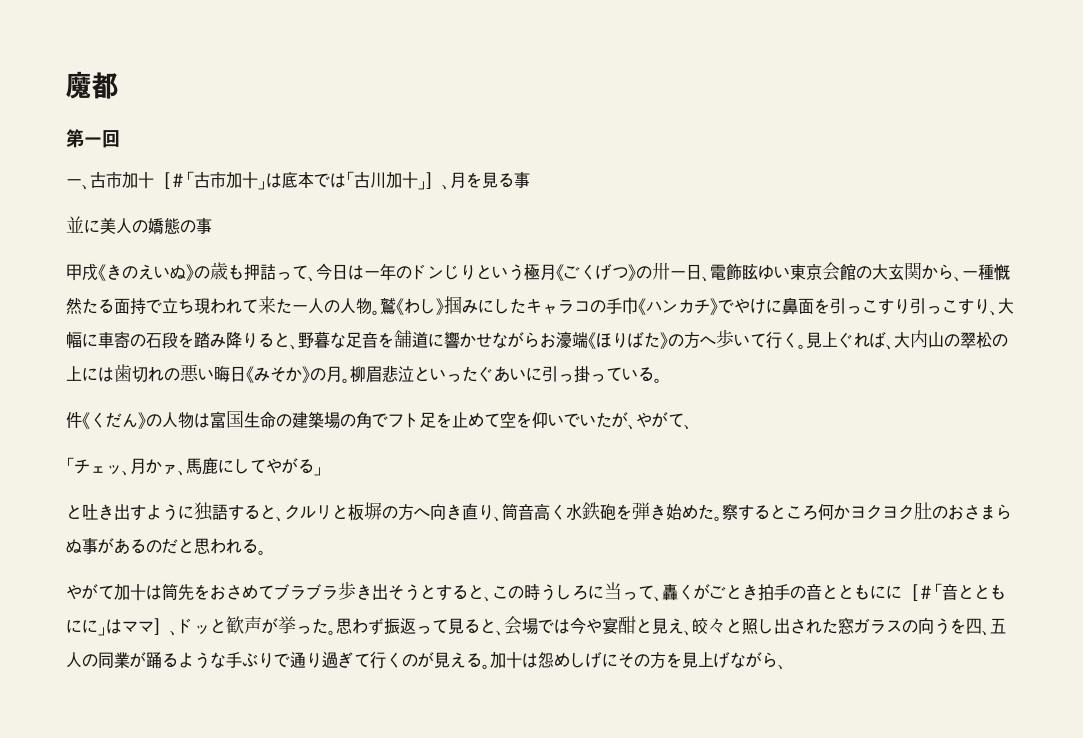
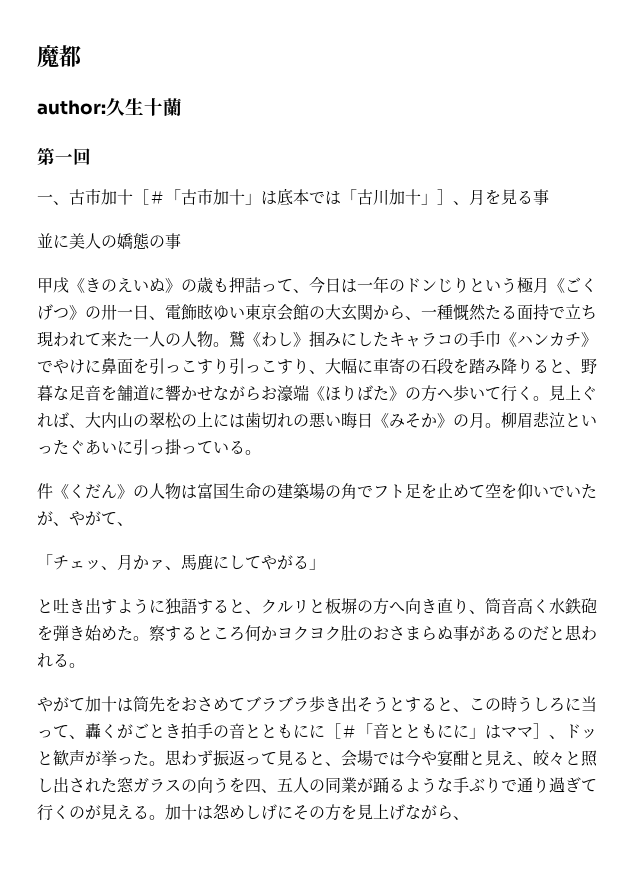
+ author:久生十蘭

